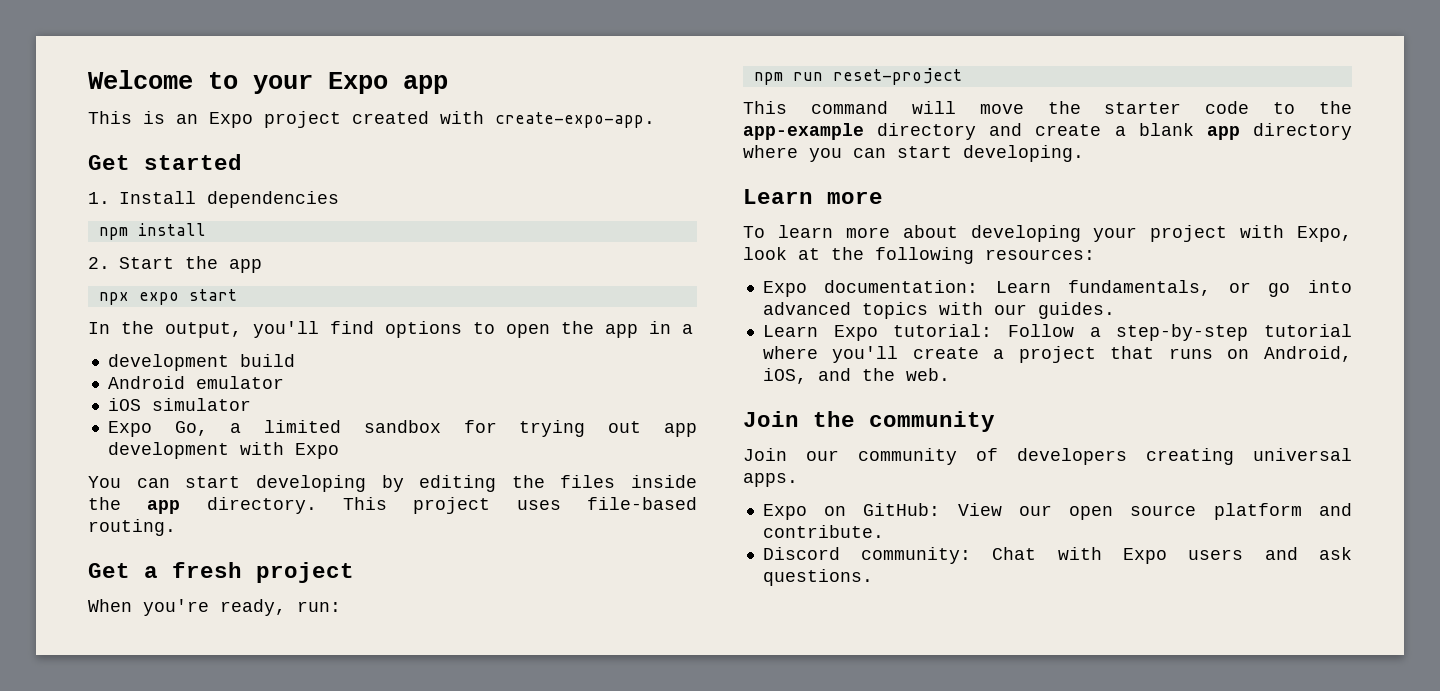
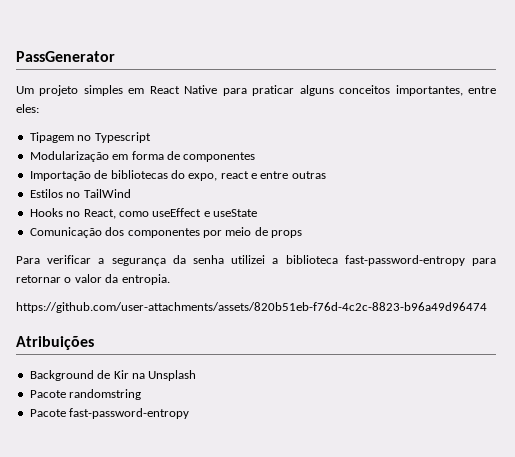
- Welcome to your Expo app
- This is an Expo project created with create-expo-app.
- Get started
- 1. Install dependencies
- npm install
- 2. Start the app
- npx expo start
- In the output, you'll find options to open the app in a
- development build
- Android emulator
- iOS simulator
- Expo Go, a limited sandbox for trying out app development with Expo
- You can start developing by editing the files inside the app directory. This project uses file-based routing.
- Get a fresh project
- When you're ready, run:
- npm run reset-project
- This command will move the starter code to the app-example directory and create a blank app directory where you can start developing.
- Learn more
- To learn more about developing your project with Expo, look at the following resources:
- Expo documentation: Learn fundamentals, or go into advanced topics with our guides.
- Learn Expo tutorial: Follow a step-by-step tutorial where you'll create a project that runs on Android, iOS, and the web.
- Join the community
- Join our community of developers creating universal apps.
- Expo on GitHub: View our open source platform and contribute.
- Discord community: Chat with Expo users and ask questions.
+ PassGenerator
+ Um projeto simples em React Native para praticar alguns conceitos importantes, entre eles:
+ Tipagem no Typescript
+ Modularização em forma de componentes
+ Importação de bibliotecas do expo, react e entre outras
+ Estilos no TailWind
+ Hooks no React, como useEffect e useState
+ Comunicação dos componentes por meio de props
+ Para verificar a segurança da senha utilizei a biblioteca fast-password-entropy para retornar o valor da entropia.
+ https://github.com/user-attachments/assets/820b51eb-f76d-4c2c-8823-b96a49d96474
+ Atribuições
+ Background de Kir na Unsplash
+ Pacote randomstring
+ Pacote fast-password-entropy

